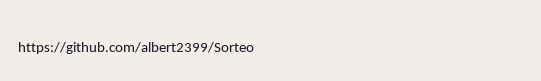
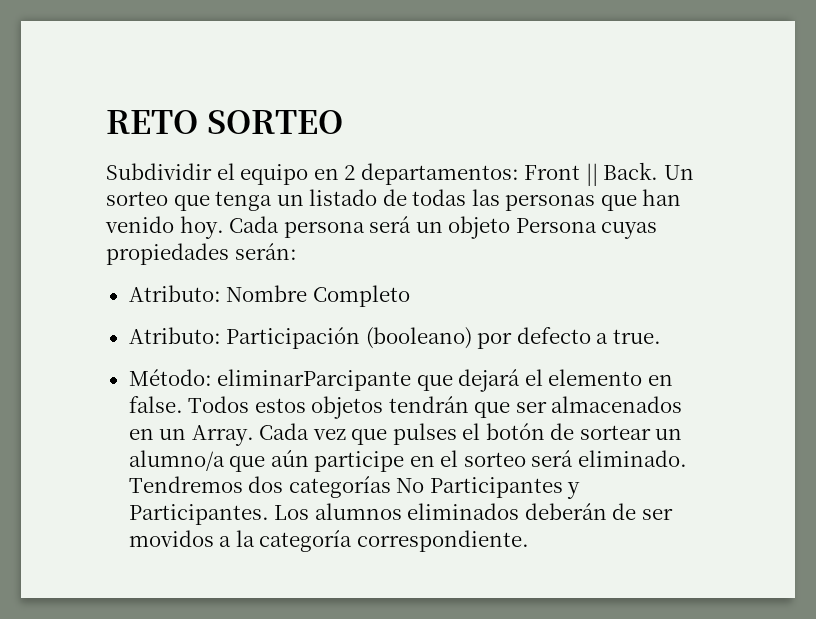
- https://github.com/albert2399/Sorteo
+ RETO SORTEO
+ Subdividir el equipo en 2 departamentos: Front || Back. Un sorteo que tenga un listado de todas las personas que han venido hoy. Cada persona será un objeto Persona cuyas propiedades serán:
+ Atributo: Nombre Completo
+ Atributo: Participación (booleano) por defecto a true.
+ Método: eliminarParcipante que dejará el elemento en false. Todos estos objetos tendrán que ser almacenados en un Array. Cada vez que pulses el botón de sortear un alumno/a que aún participe en el sorteo será eliminado. Tendremos dos categorías No Participantes y Participantes. Los alumnos eliminados deberán de ser movidos a la categoría correspondiente.

